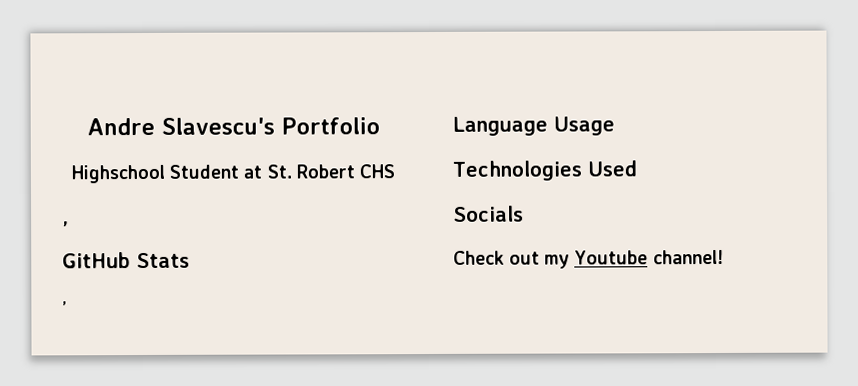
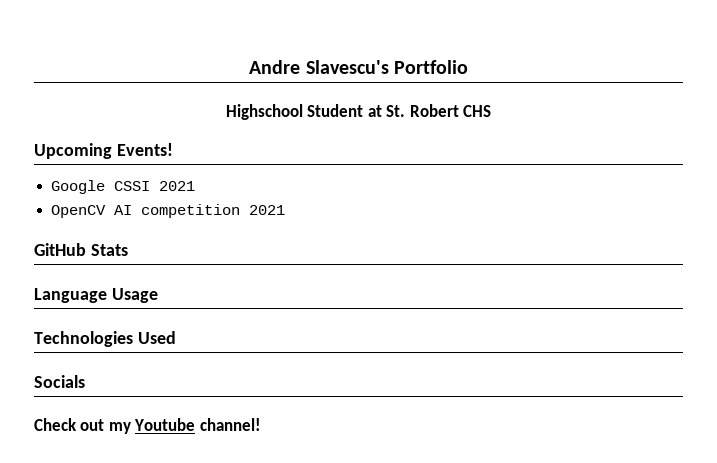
  Highschool Student at St. Robert CHS
- ,
+ Upcoming Events!
+ Google CSSI 2021
+ OpenCV AI competition 2021
  GitHub Stats
- ,

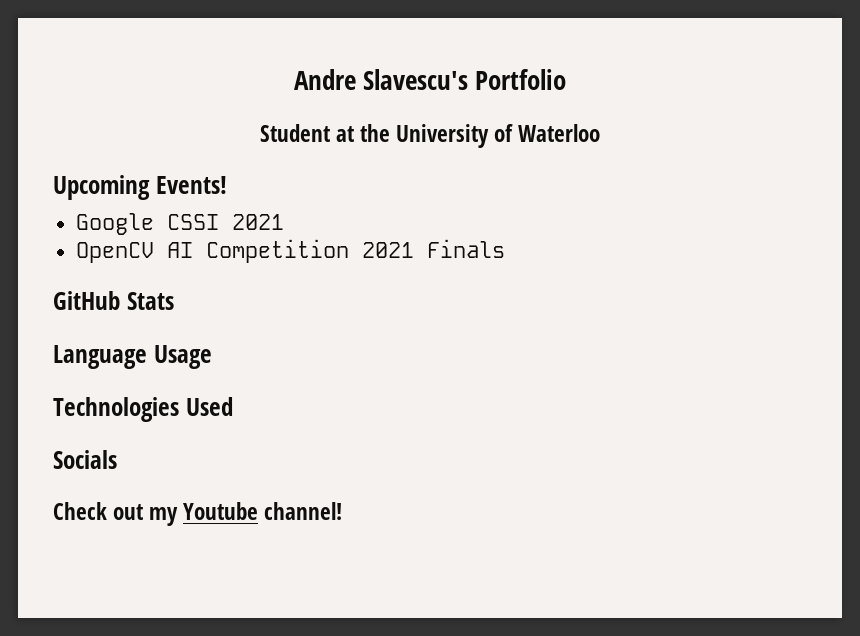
- Highschool Student at St. Robert CHS
+ Student at the University of Waterloo
- OpenCV AI competition 2021
+ OpenCV AI Competition 2021 Finals

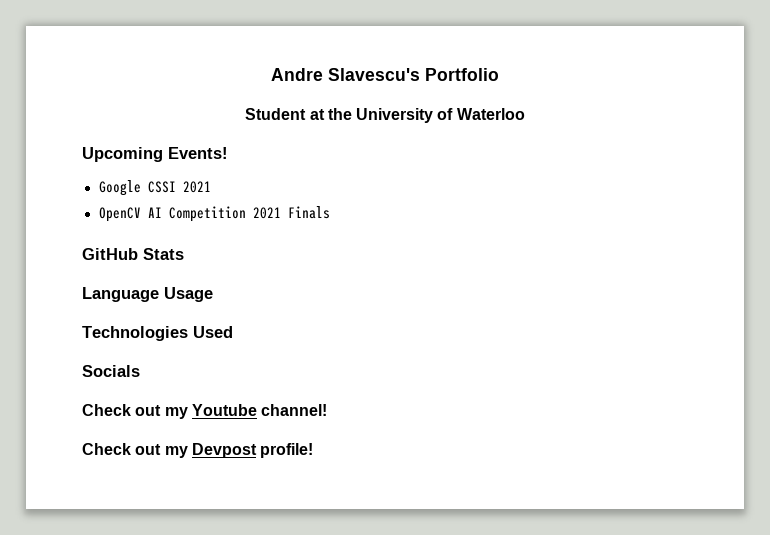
+ Check out my Devpost profile!

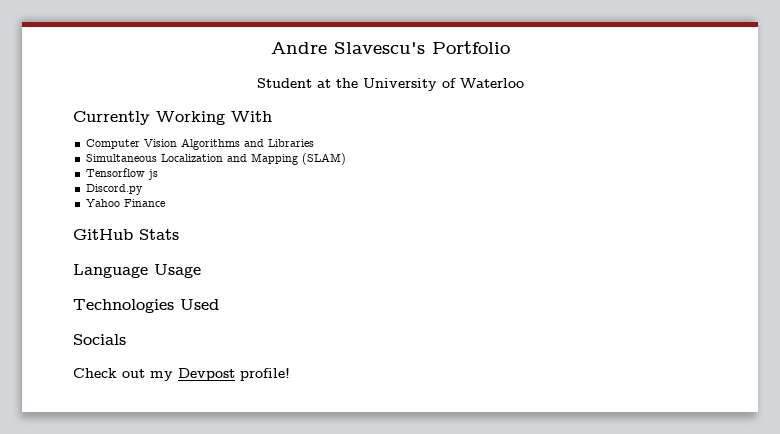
- Upcoming Events!
- Google CSSI 2021
- OpenCV AI Competition 2021 Finals
+ Currently Working With
+ Computer Vision Algorithms and Libraries
+ Simultaneous Localization and Mapping (SLAM)
+ Tensorflow js
+ Discord.py
+ Yahoo Finance
- Check out my Youtube channel!

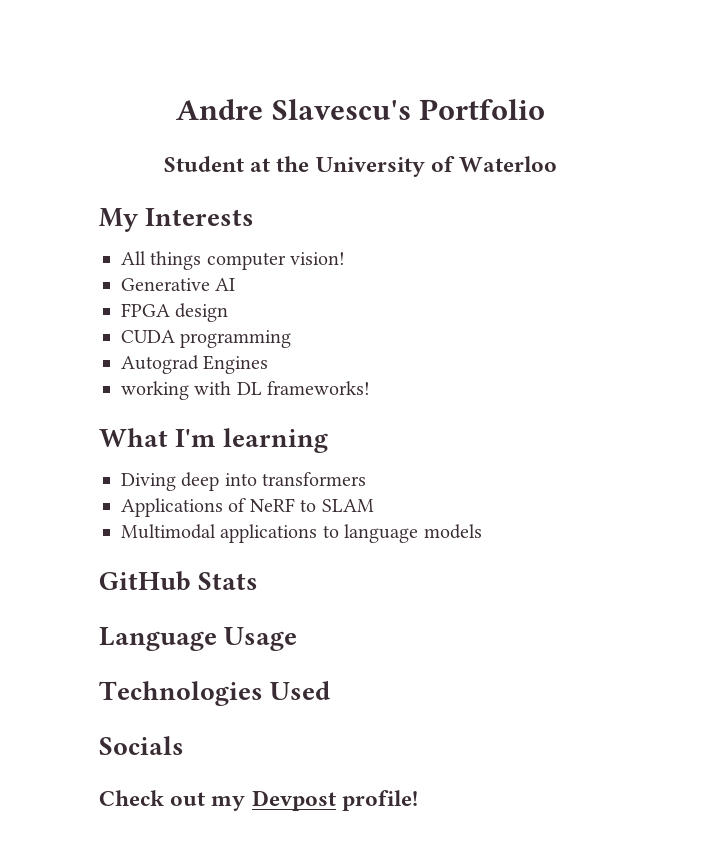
- Currently Working With
- Computer Vision Algorithms and Libraries
- Simultaneous Localization and Mapping (SLAM)
- Tensorflow js
- Discord.py
- Yahoo Finance
+ My Interests
+ All things computer vision!
+ Generative AI
+ FPGA design
+ CUDA programming
+ Autograd Engines
+ working with DL frameworks!
+ What I'm learning
+ Diving deep into transformers
+ Applications of NeRF to SLAM
+ Multimodal applications to language models

